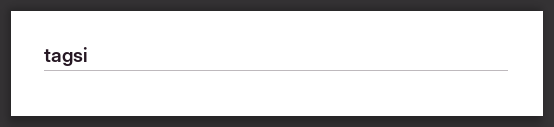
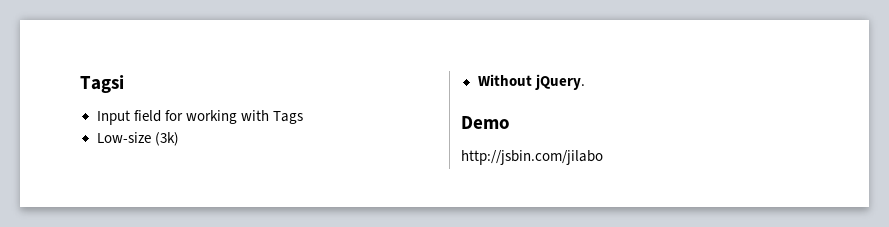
- tagsi
+ Tagsi
+ Input field for working with Tags
+ Low-size (3k)
+ Without jQuery.
+ Demo
+ http://jsbin.com/jilabo

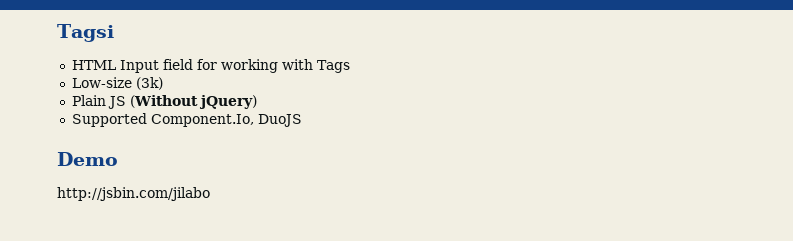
- Input field for working with Tags
+ HTML Input field for working with Tags
- Without jQuery.
+ Plain JS (Without jQuery)
+ Supported Component.Io, DuoJS

